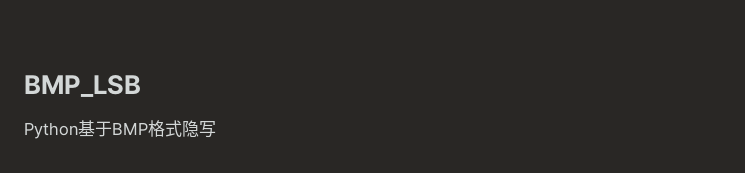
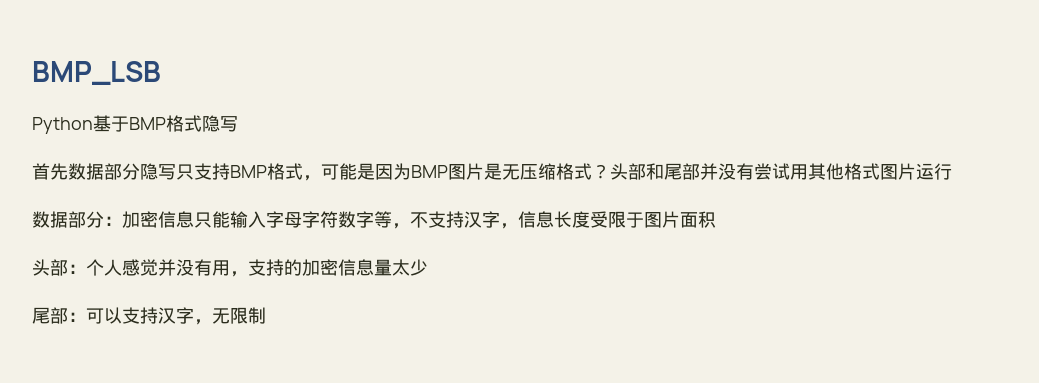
+ 首先数据部分隐写只支持BMP格式，可能是因为BMP图片是无压缩格式？头部和尾部并没有尝试用其他格式图片运行
+ 数据部分：加密信息只能输入字母字符数字等，不支持汉字，信息长度受限于图片面积
+ 头部：个人感觉并没有用，支持的加密信息量太少
+ 尾部：可以支持汉字，无限制

